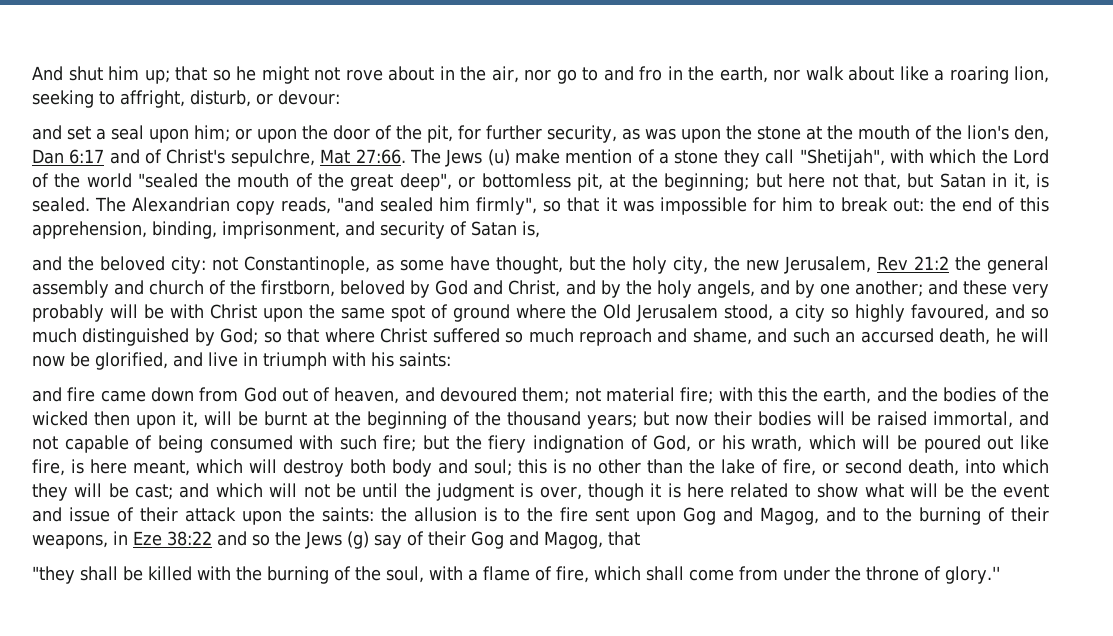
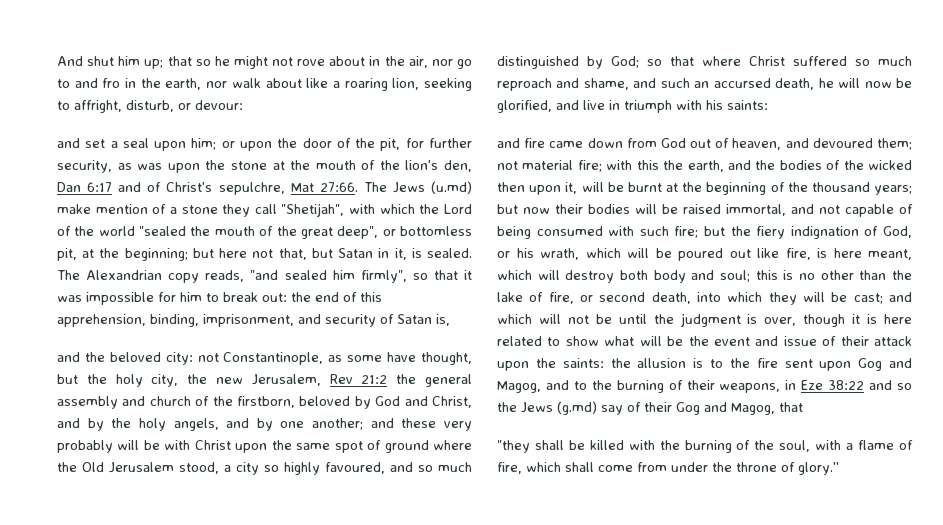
- The Jews (u) make mention of a stone they call "Shetijah", with which the Lord of the world "sealed the mouth of the great deep", or bottomless pit, at the beginning; but here not that, but Satan in it, is sealed.
+ The Jews (u.md) make mention of a stone they call "Shetijah", with which the Lord of the world "sealed the mouth of the great deep", or bottomless pit, at the beginning; but here not that, but Satan in it, is sealed.
- the allusion is to the fire sent upon Gog and Magog, and to the burning of their weapons, in Eze 38:22 and so the Jews (g) say of their Gog and Magog, that
+ the allusion is to the fire sent upon Gog and Magog, and to the burning of their weapons, in Eze 38:22 and so the Jews (g.md) say of their Gog and Magog, that

